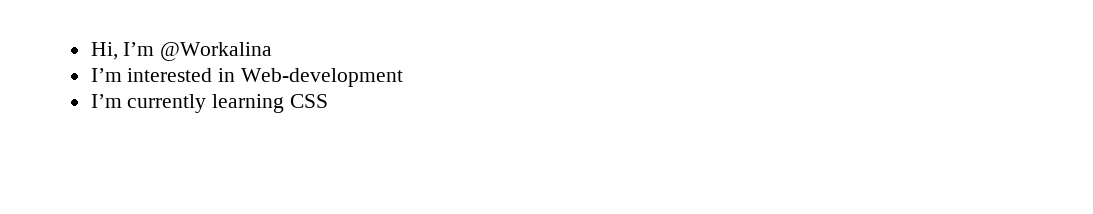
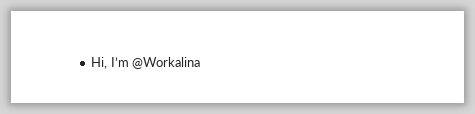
- I’m interested in Web-development
- I’m currently learning CSS

